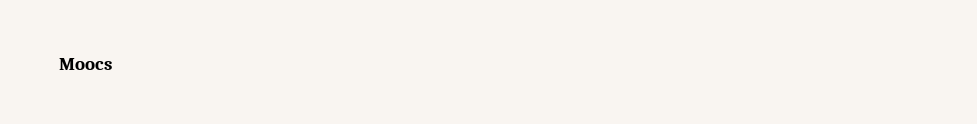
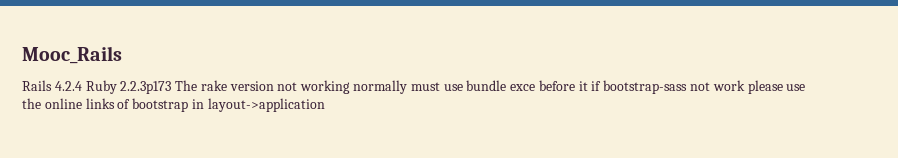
- Moocs
+ Mooc_Rails
+ Rails 4.2.4 Ruby 2.2.3p173 The rake version not working normally must use bundle exce before it if bootstrap-sass not work please use the online links of bootstrap in layout->application

